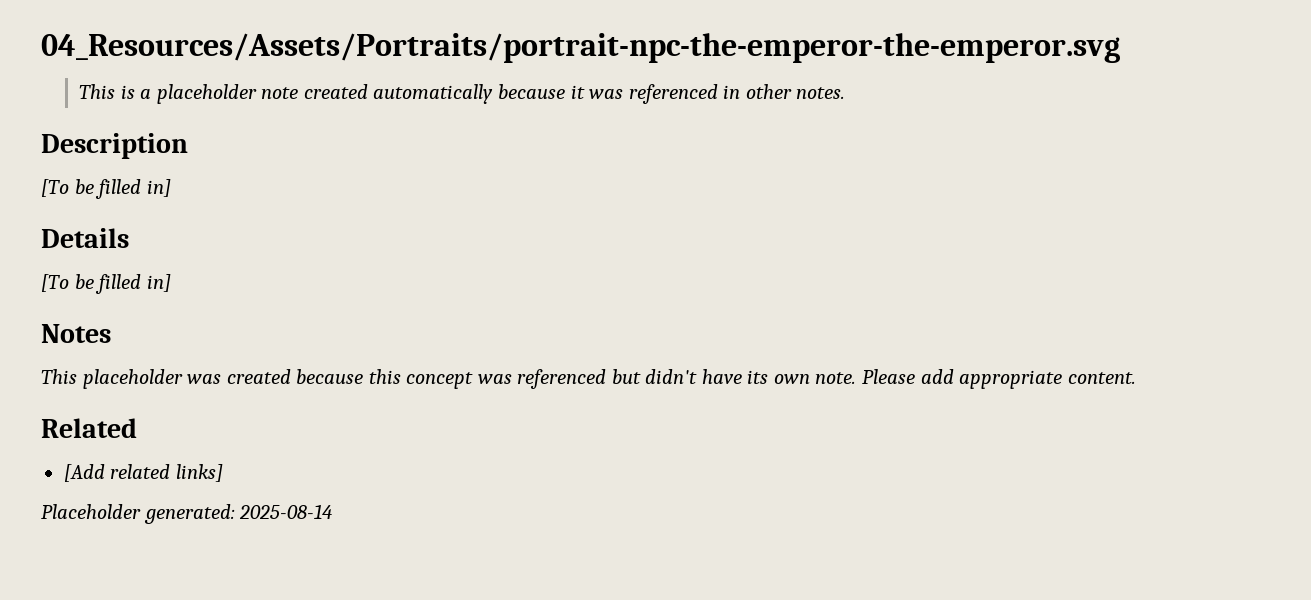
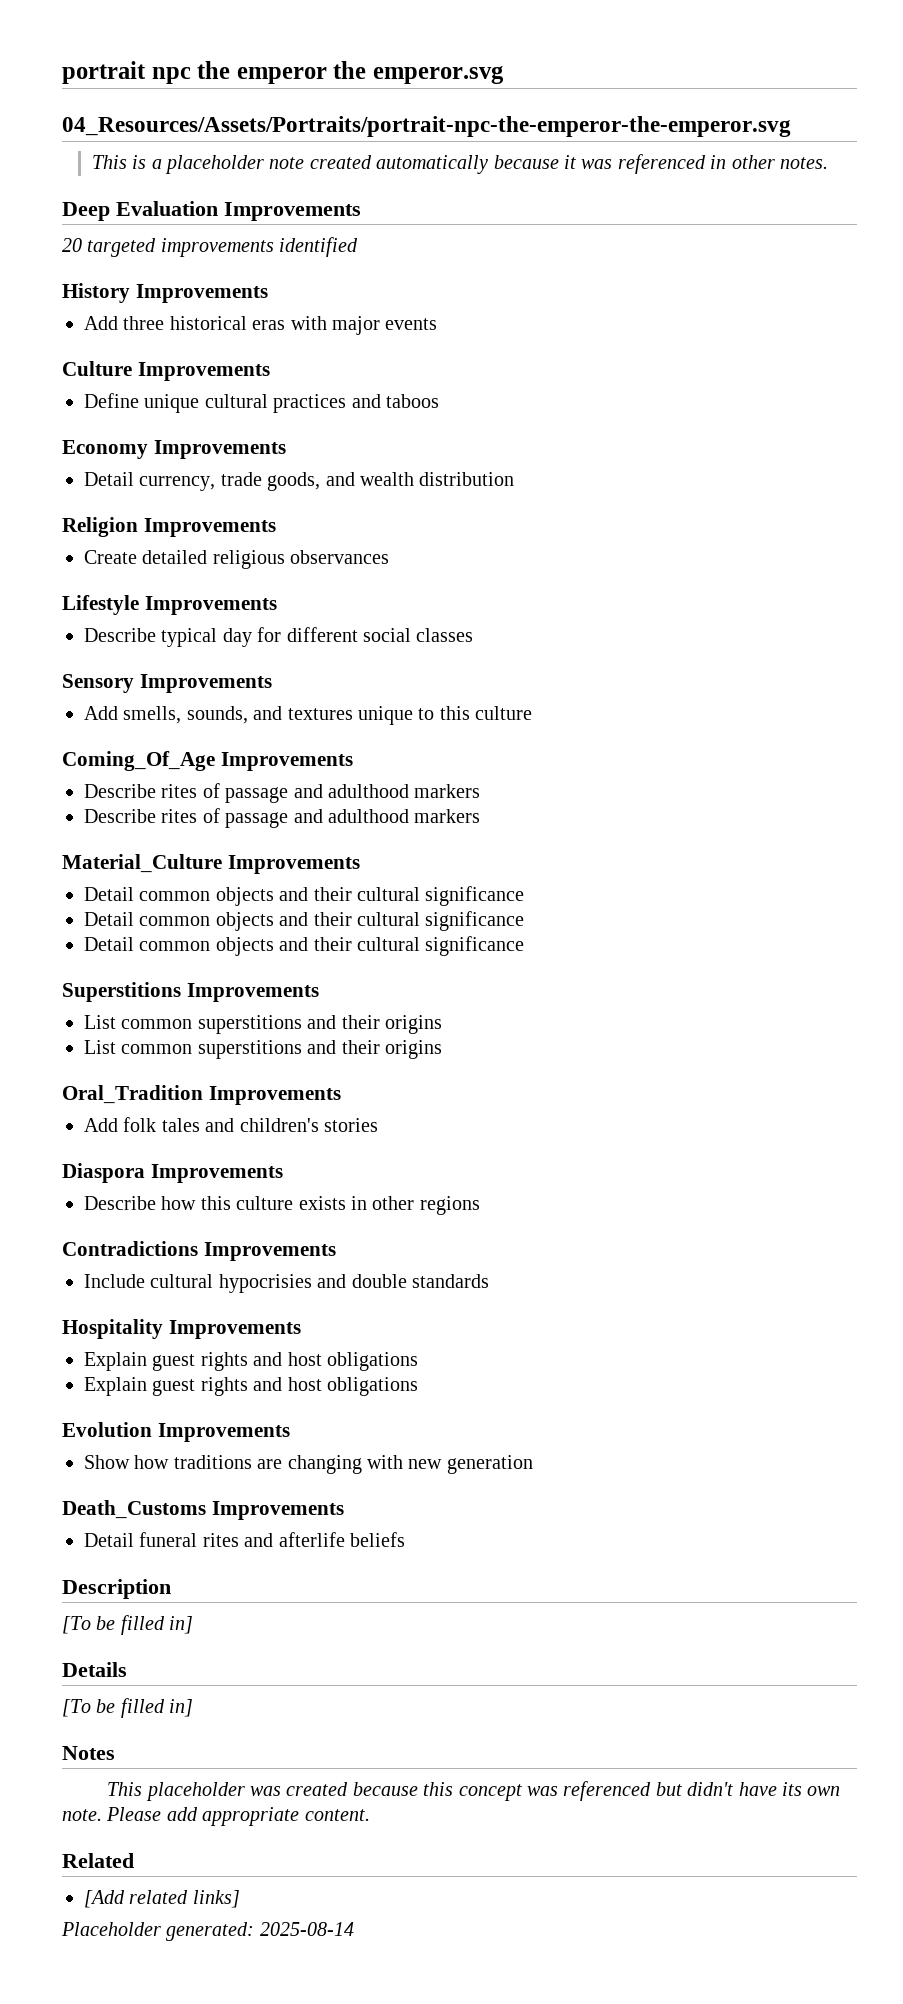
+ portrait npc the emperor the emperor.svg
+ Deep Evaluation Improvements
+ 20 targeted improvements identified
+ History Improvements
+ Add three historical eras with major events
+ Culture Improvements
+ Define unique cultural practices and taboos
+ Economy Improvements
+ Detail currency, trade goods, and wealth distribution
+ Religion Improvements
+ Create detailed religious observances
+ Lifestyle Improvements
+ Describe typical day for different social classes
+ Sensory Improvements
+ Add smells, sounds, and textures unique to this culture
+ Coming_Of_Age Improvements
+ Describe rites of passage and adulthood markers
+ Describe rites of passage and adulthood markers
+ Material_Culture Improvements
+ Detail common objects and their cultural significance
+ Detail common objects and their cultural significance
+ Detail common objects and their cultural significance
+ Superstitions Improvements
+ List common superstitions and their origins
+ List common superstitions and their origins
+ Oral_Tradition Improvements
+ Add folk tales and children's stories
+ Diaspora Improvements
+ Describe how this culture exists in other regions
+ Contradictions Improvements
+ Include cultural hypocrisies and double standards
+ Hospitality Improvements
+ Explain guest rights and host obligations
+ Explain guest rights and host obligations
+ Evolution Improvements
+ Show how traditions are changing with new generation
+ Death_Customs Improvements
+ Detail funeral rites and afterlife beliefs

